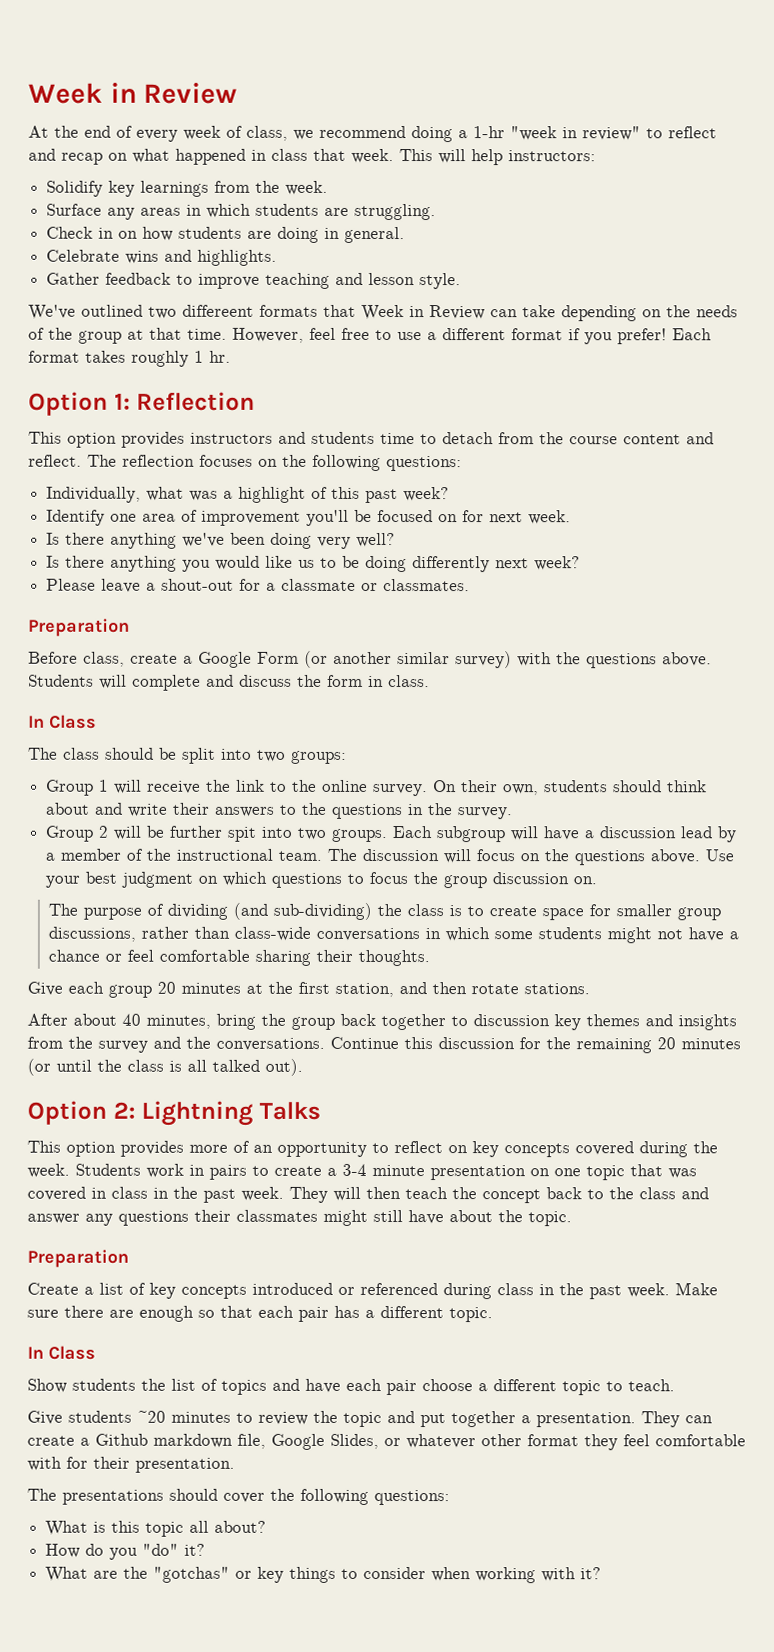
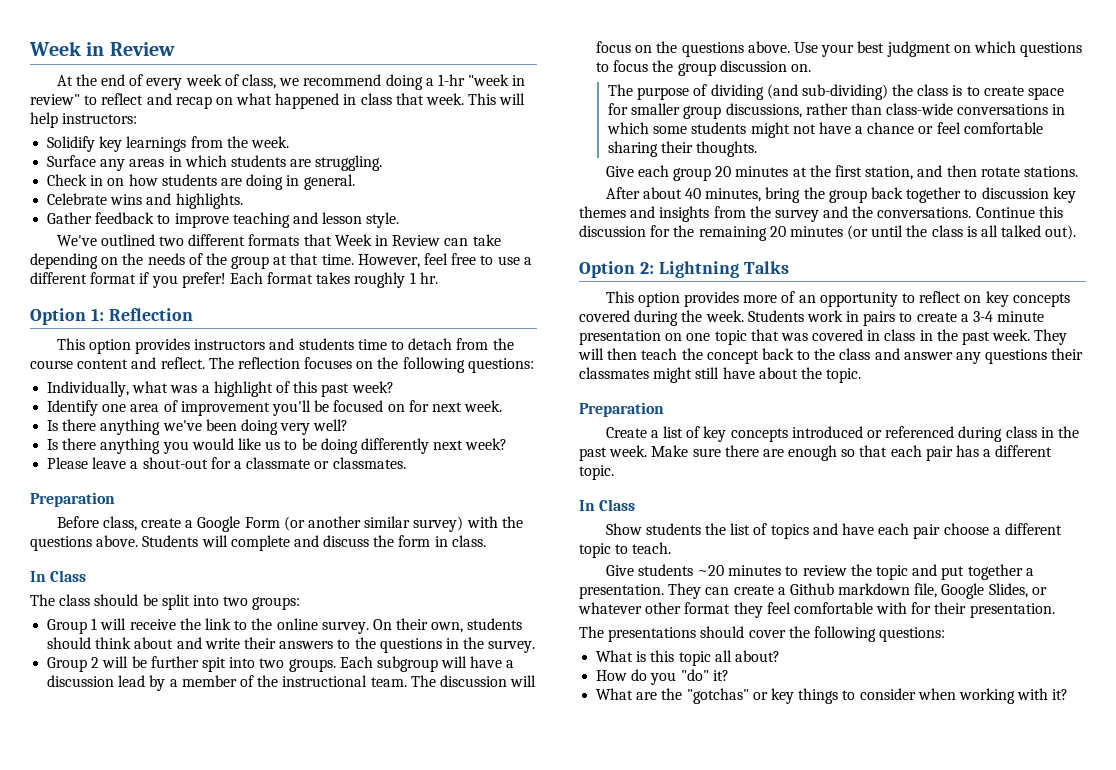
- We've outlined two differeent formats that Week in Review can take depending on the needs of the group at that time.
+ We've outlined two different formats that Week in Review can take depending on the needs of the group at that time.

